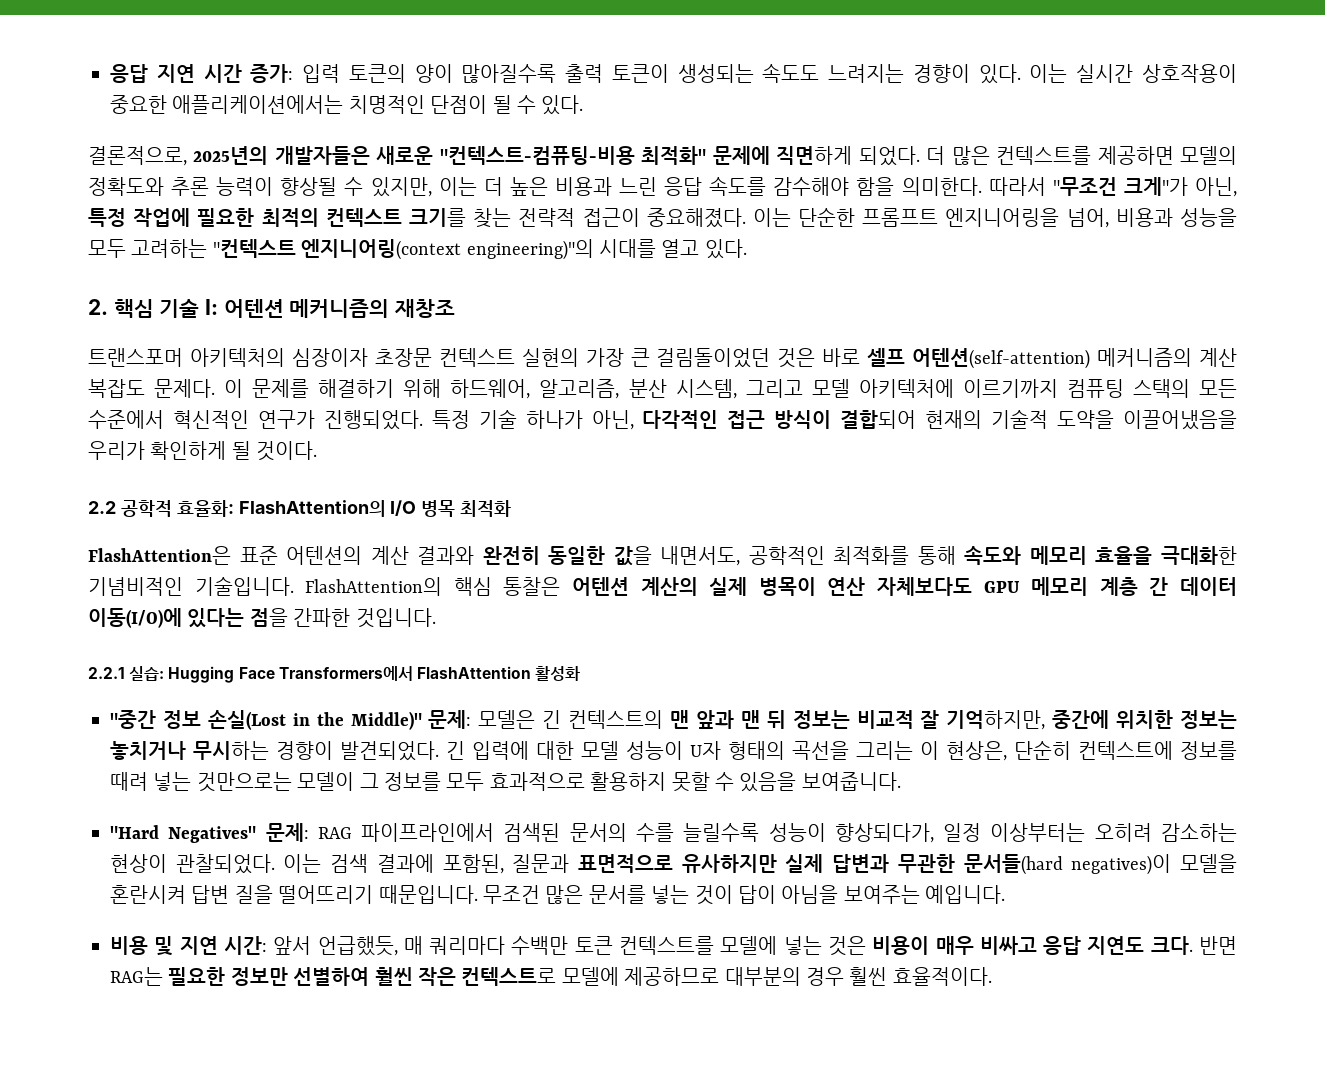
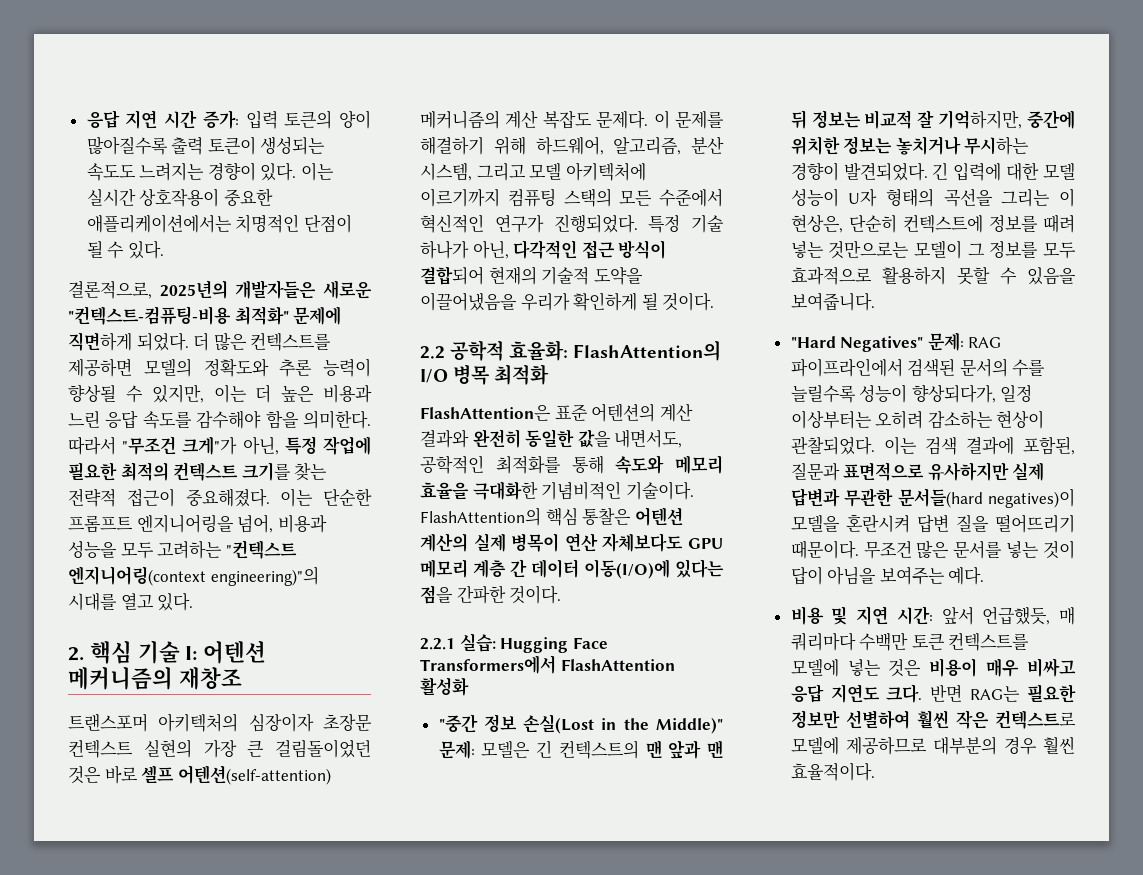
- FlashAttention은 표준 어텐션의 계산 결과와 완전히 동일한 값을 내면서도, 공학적인 최적화를 통해 속도와 메모리 효율을 극대화한 기념비적인 기술입니다.
+ FlashAttention은 표준 어텐션의 계산 결과와 완전히 동일한 값을 내면서도, 공학적인 최적화를 통해 속도와 메모리 효율을 극대화한 기념비적인 기술이다.
- FlashAttention의 핵심 통찰은 어텐션 계산의 실제 병목이 연산 자체보다도 GPU 메모리 계층 간 데이터 이동(I/O)에 있다는 점을 간파한 것입니다.
+ FlashAttention의 핵심 통찰은 어텐션 계산의 실제 병목이 연산 자체보다도 GPU 메모리 계층 간 데이터 이동(I/O)에 있다는 점을 간파한 것이다.
- 이는 검색 결과에 포함된, 질문과 표면적으로 유사하지만 실제 답변과 무관한 문서들(hard negatives)이 모델을 혼란시켜 답변 질을 떨어뜨리기 때문입니다.
+ 이는 검색 결과에 포함된, 질문과 표면적으로 유사하지만 실제 답변과 무관한 문서들(hard negatives)이 모델을 혼란시켜 답변 질을 떨어뜨리기 때문이다.
- 무조건 많은 문서를 넣는 것이 답이 아님을 보여주는 예입니다.
+ 무조건 많은 문서를 넣는 것이 답이 아님을 보여주는 예다.

